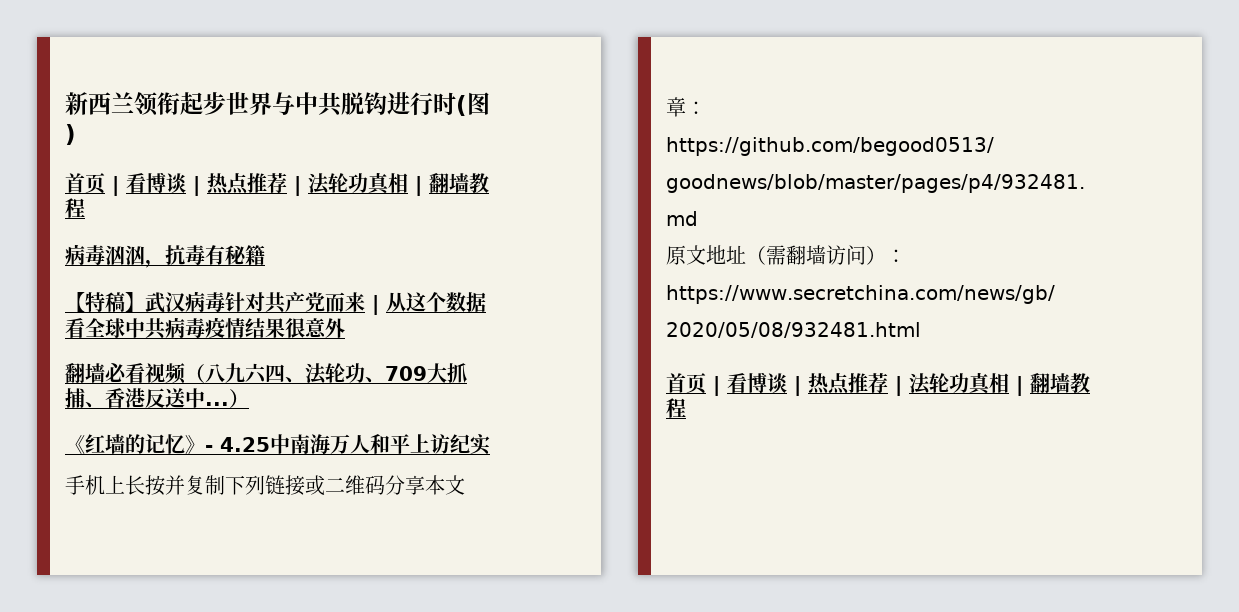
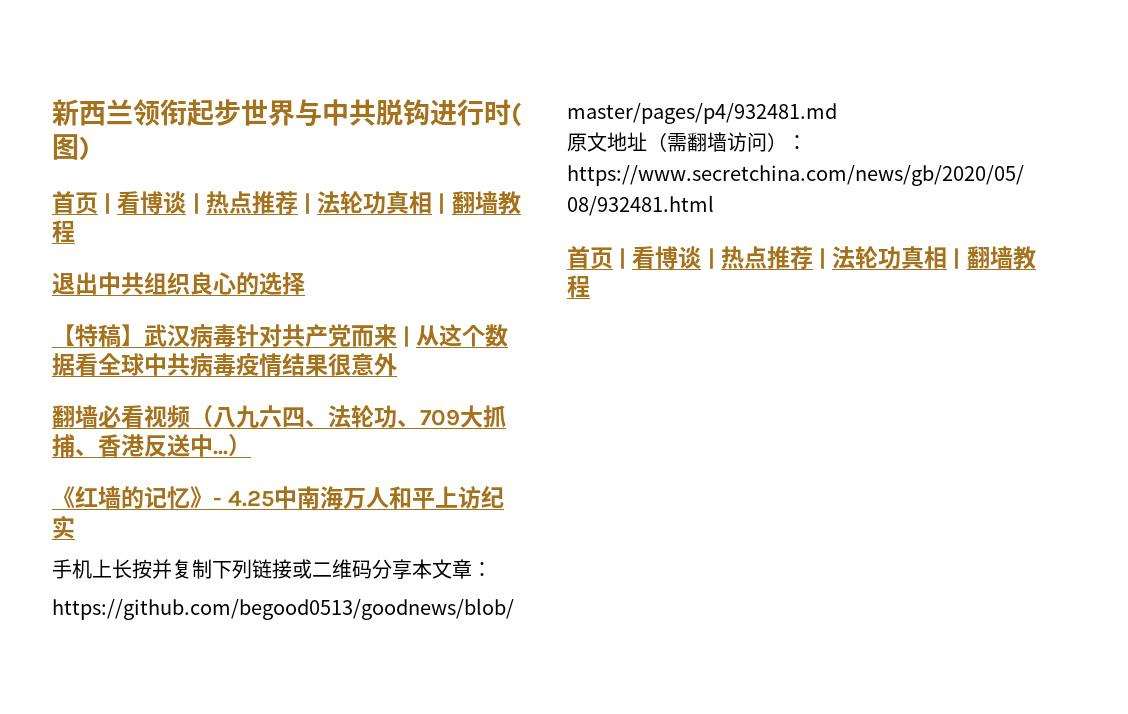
- 病毒汹汹，抗毒有秘籍
+ 退出中共组织良心的选择

